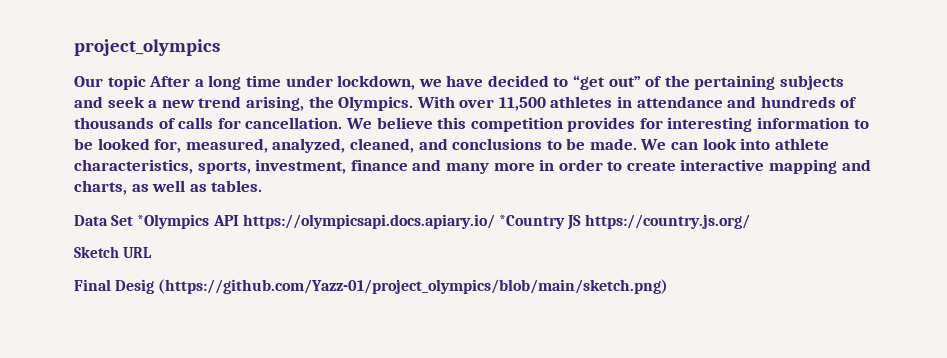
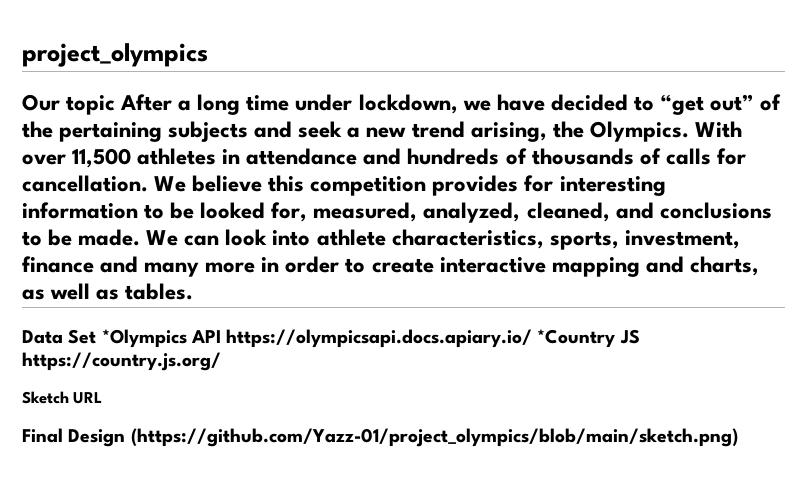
- Final Desig (https://github.com/Yazz-01/project_olympics/blob/main/sketch.png)
+ Final Design (https://github.com/Yazz-01/project_olympics/blob/main/sketch.png)

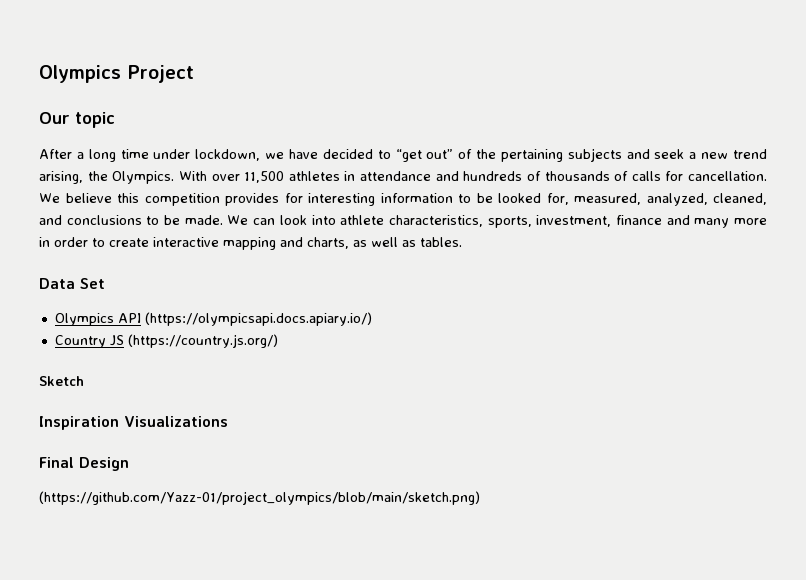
- project_olympics
+ Olympics Project
- Our topic After a long time under lockdown, we have decided to “get out” of the pertaining subjects and seek a new trend arising, the Olympics.
+ Our topic
+ After a long time under lockdown, we have decided to “get out” of the pertaining subjects and seek a new trend arising, the Olympics.
- Data Set *Olympics API https://olympicsapi.docs.apiary.io/ *Country JS https://country.js.org/
+ Data Set
+ Olympics API (https://olympicsapi.docs.apiary.io/)
+ Country JS (https://country.js.org/)
- Sketch URL
+ Sketch
+ Inspiration Visualizations
- Final Design (https://github.com/Yazz-01/project_olympics/blob/main/sketch.png)
+ Final Design
+ (https://github.com/Yazz-01/project_olympics/blob/main/sketch.png)

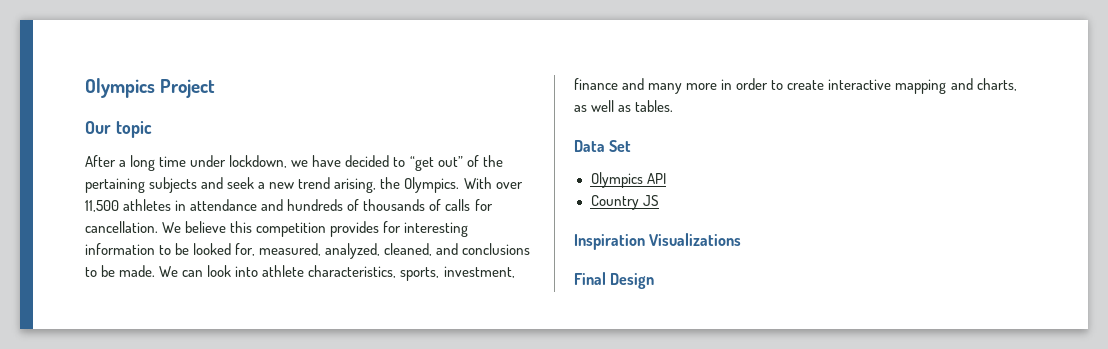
- Olympics API (https://olympicsapi.docs.apiary.io/)
+ Olympics API
- Country JS (https://country.js.org/)
- Sketch
+ Country JS
- (https://github.com/Yazz-01/project_olympics/blob/main/sketch.png)

